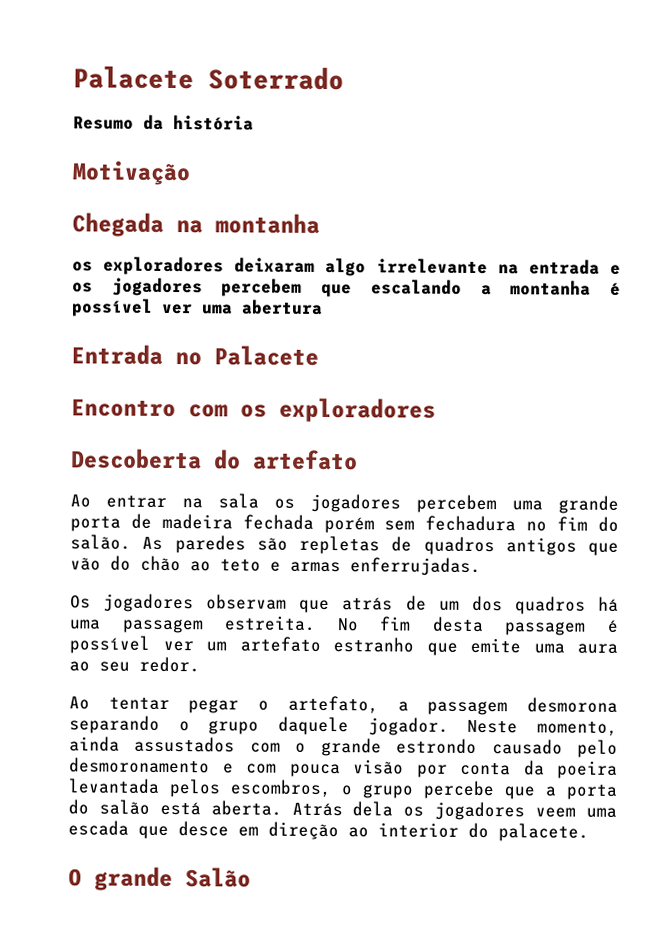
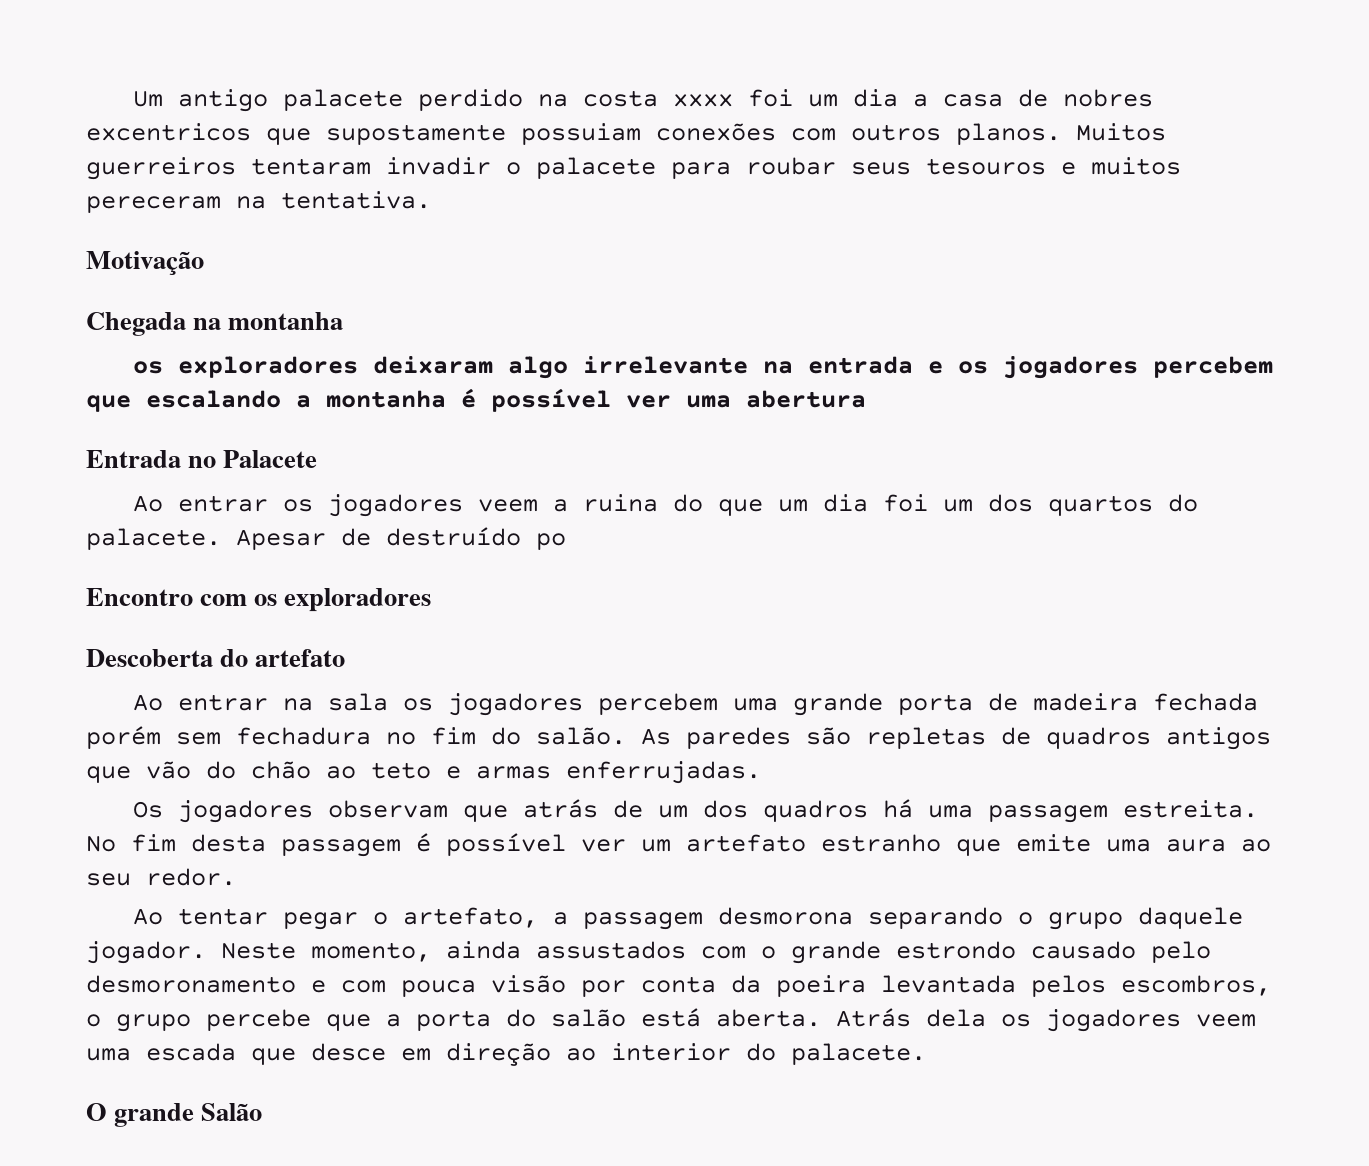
- Palacete Soterrado
- Resumo da história
+ Um antigo palacete perdido na costa xxxx foi um dia a casa de nobres excentricos que supostamente possuiam conexões com outros planos. Muitos guerreiros tentaram invadir o palacete para roubar seus tesouros e muitos pereceram na tentativa.
+ Ao entrar os jogadores veem a ruina do que um dia foi um dos quartos do palacete. Apesar de destruído po

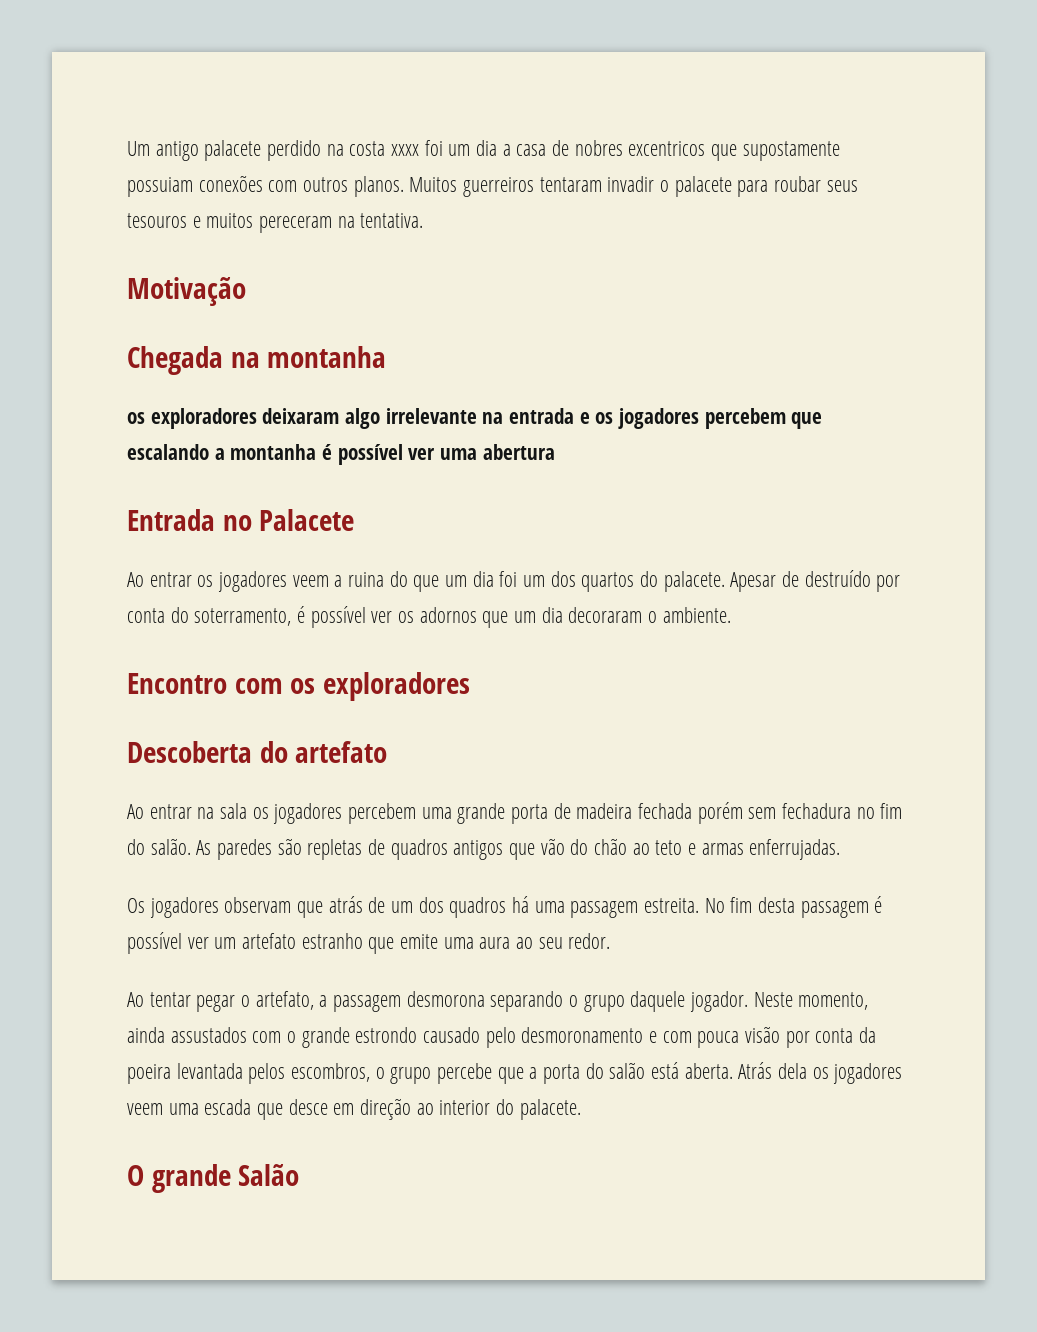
- Apesar de destruído po
+ Apesar de destruído por conta do soterramento, é possível ver os adornos que um dia decoraram o ambiente.

